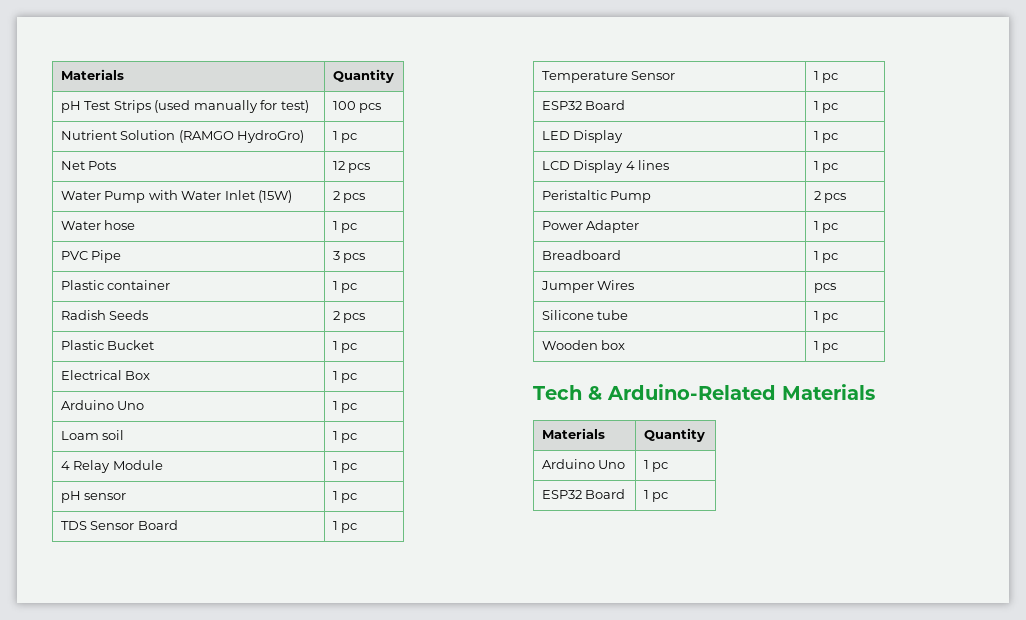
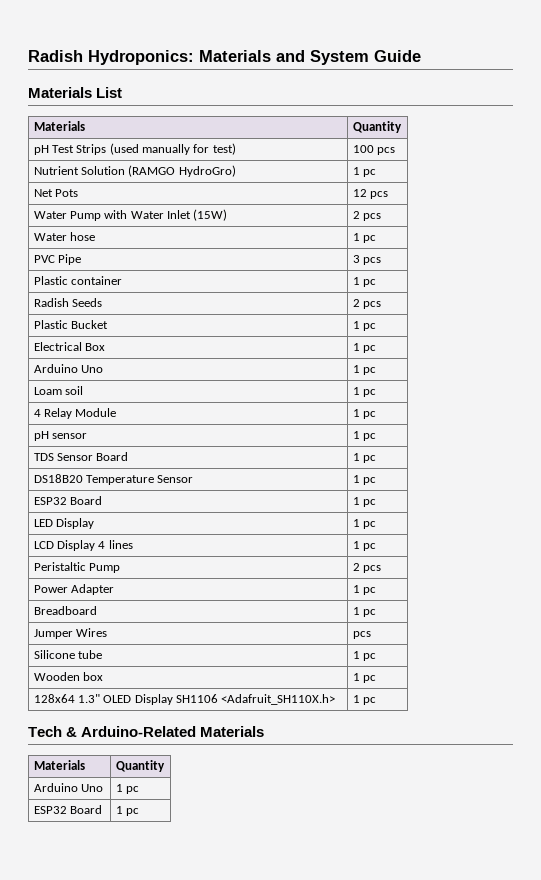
+ Radish Hydroponics: Materials and System Guide
+ Materials List
- Temperature Sensor | 1 pc
+ DS18B20 Temperature Sensor | 1 pc
+ 128x64 1.3" OLED Display SH1106 <Adafruit_SH110X.h> | 1 pc

